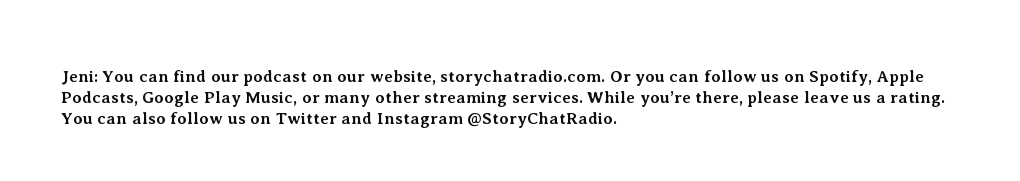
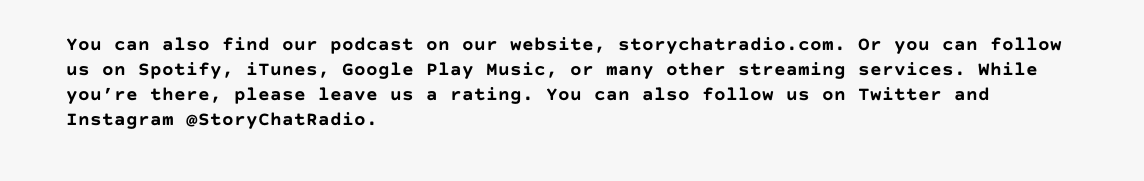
- Jeni: You can find our podcast on our website, storychatradio.com. Or you can follow us on Spotify, Apple Podcasts, Google Play Music, or many other streaming services.
+ You can also find our podcast on our website, storychatradio.com. Or you can follow us on Spotify, iTunes, Google Play Music, or many other streaming services.

